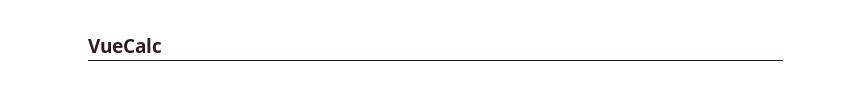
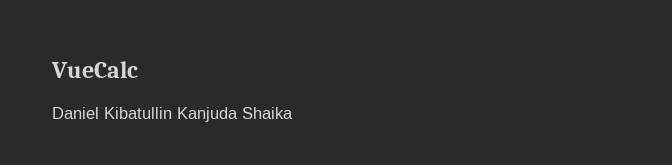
+ Daniel Kibatullin Kanjuda Shaika

